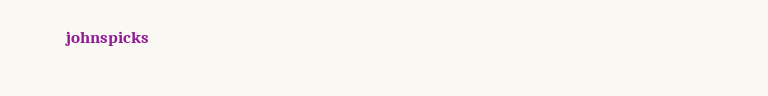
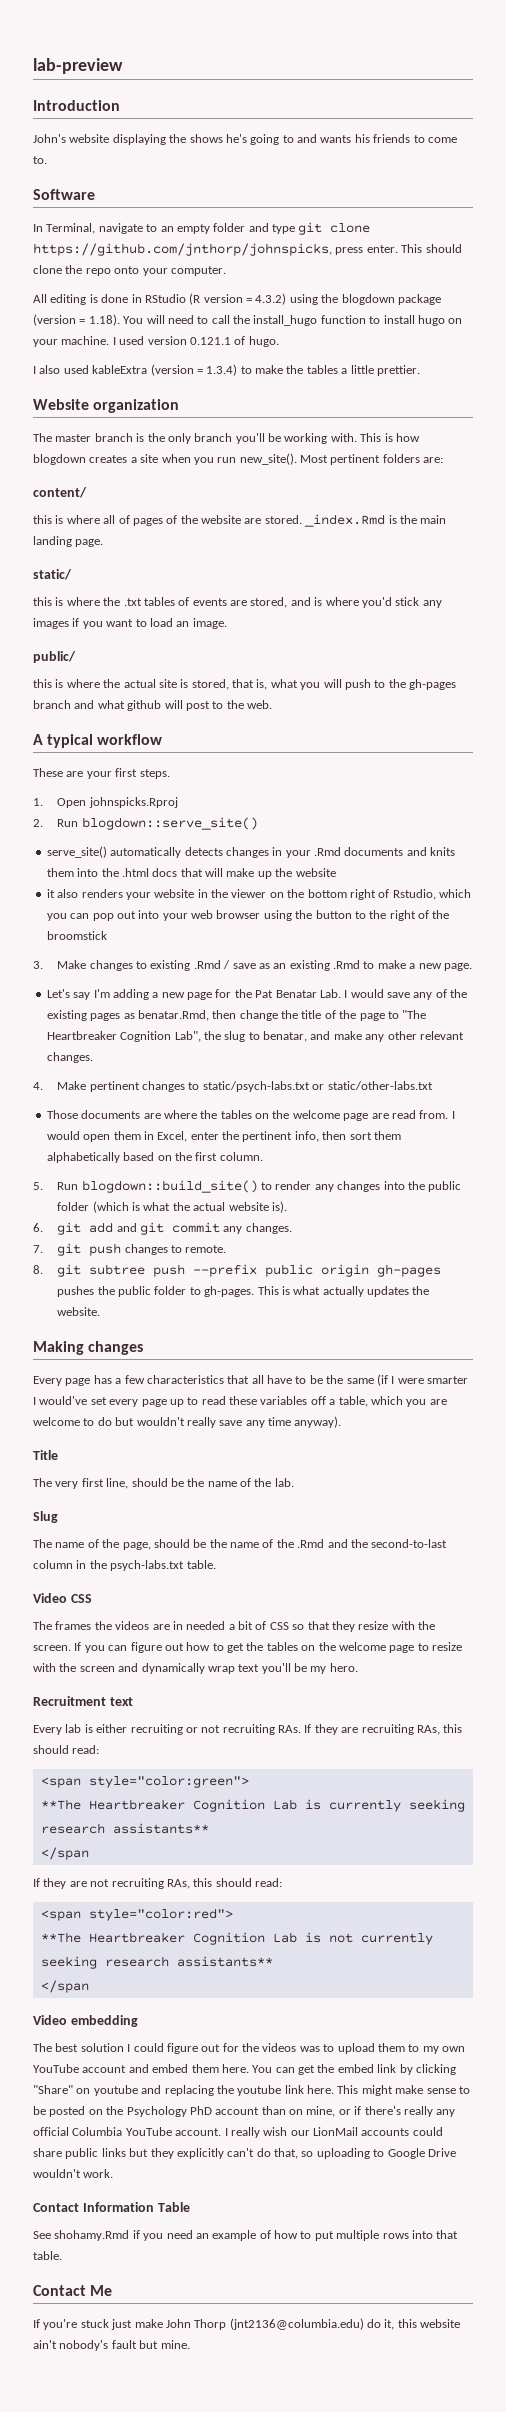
- johnspicks
+ lab-preview
+ Introduction
+ John's website displaying the shows he's going to and wants his friends to come to.
+ Software
+ In Terminal, navigate to an empty folder and type git clone https://github.com/jnthorp/johnspicks, press enter. This should clone the repo onto your computer.
+ All editing is done in RStudio (R version = 4.3.2) using the blogdown package (version = 1.18). You will need to call the install_hugo function to install hugo on your machine. I used version 0.121.1 of hugo.
+ I also used kableExtra (version = 1.3.4) to make the tables a little prettier.
+ Website organization
+ The master branch is the only branch you'll be working with. This is how blogdown creates a site when you run new_site(). Most pertinent folders are:
+ content/
+ this is where all of pages of the website are stored. _index.Rmd is the main landing page.
+ static/
+ this is where the .txt tables of events are stored, and is where you'd stick any images if you want to load an image.
+ public/
+ this is where the actual site is stored, that is, what you will push to the gh-pages branch and what github will post to the web.
+ A typical workflow
+ These are your first steps.
+ 1. Open johnspicks.Rproj
+ 2. Run blogdown::serve_site()
+ serve_site() automatically detects changes in your .Rmd documents and knits them into the .html docs that will make up the website
+ it also renders your website in the viewer on the bottom right of Rstudio, which you can pop out into your web browser using the button to the right of the broomstick
+ 3. Make changes to existing .Rmd / save as an existing .Rmd to make a new page.
+ Let's say I'm adding a new page for the Pat Benatar Lab. I would save any of the existing pages as benatar.Rmd, then change the title of the page to "The Heartbreaker Cognition Lab", the slug to benatar, and make any other relevant changes.
+ 4. Make pertinent changes to static/psych-labs.txt or static/other-labs.txt
+ Those documents are where the tables on the welcome page are read from. I would open them in Excel, enter the pertinent info, then sort them alphabetically based on the first column.
+ 5. Run blogdown::build_site() to render any changes into the public folder (which is what the actual website is).
+ 6. git add and git commit any changes.
+ 7. git push changes to remote.
+ 8. git subtree push --prefix public origin gh-pages pushes the public folder to gh-pages. This is what actually updates the website.
+ Making changes
+ Every page has a few characteristics that all have to be the same (if I were smarter I would've set every page up to read these variables off a table, which you are welcome to do but wouldn't really save any time anyway).
+ Title
+ The very first line, should be the name of the lab.
+ Slug
+ The name of the page, should be the name of the .Rmd and the second-to-last column in the psych-labs.txt table.
+ Video CSS
+ The frames the videos are in needed a bit of CSS so that they resize with the screen. If you can figure out how to get the tables on the welcome page to resize with the screen and dynamically wrap text you'll be my hero.
+ Recruitment text
+ Every lab is either recruiting or not recruiting RAs. If they are recruiting RAs, this should read:
+ <span style="color:green">
+ **The Heartbreaker Cognition Lab is currently seeking research assistants**
+ </span
+ If they are not recruiting RAs, this should read:
+ <span style="color:red">
+ **The Heartbreaker Cognition Lab is not currently seeking research assistants**
+ </span
+ Video embedding
+ The best solution I could figure out for the videos was to upload them to my own YouTube account and embed them here. You can get the embed link by clicking "Share" on youtube and replacing the youtube link here. This might make sense to be posted on the Psychology PhD account than on mine, or if there's really any official Columbia YouTube account. I really wish our LionMail accounts could share public links but they explicitly can't do that, so uploading to Google Drive wouldn't work.
+ Contact Information Table
+ See shohamy.Rmd if you need an example of how to put multiple rows into that table.
+ Contact Me
+ If you're stuck just make John Thorp (jnt2136@columbia.edu) do it, this website ain't nobody's fault but mine.

